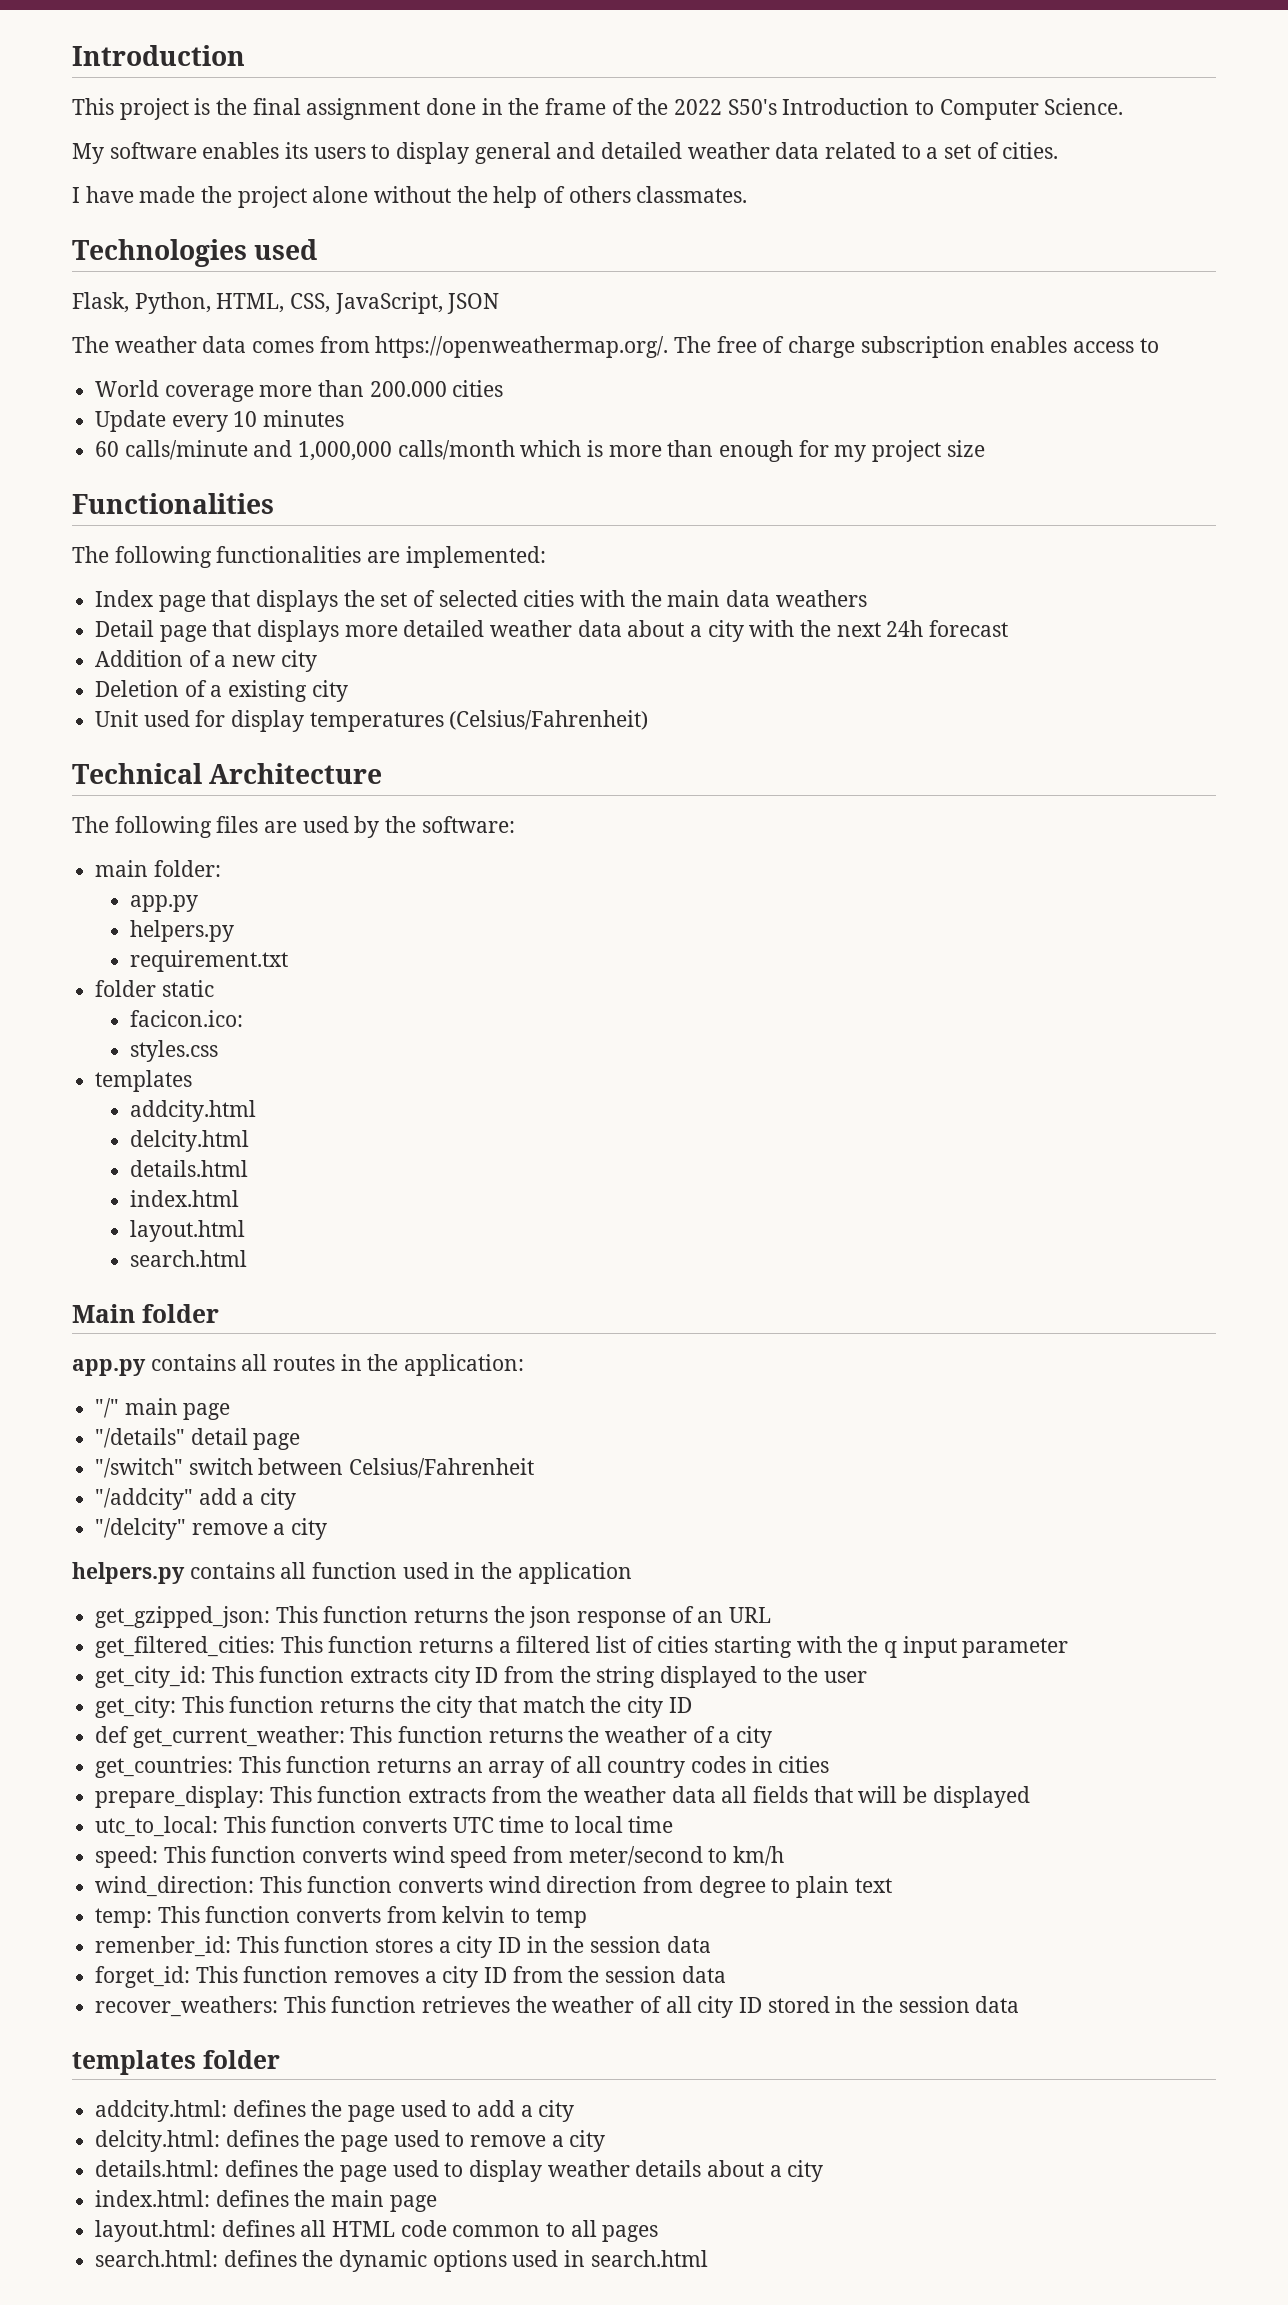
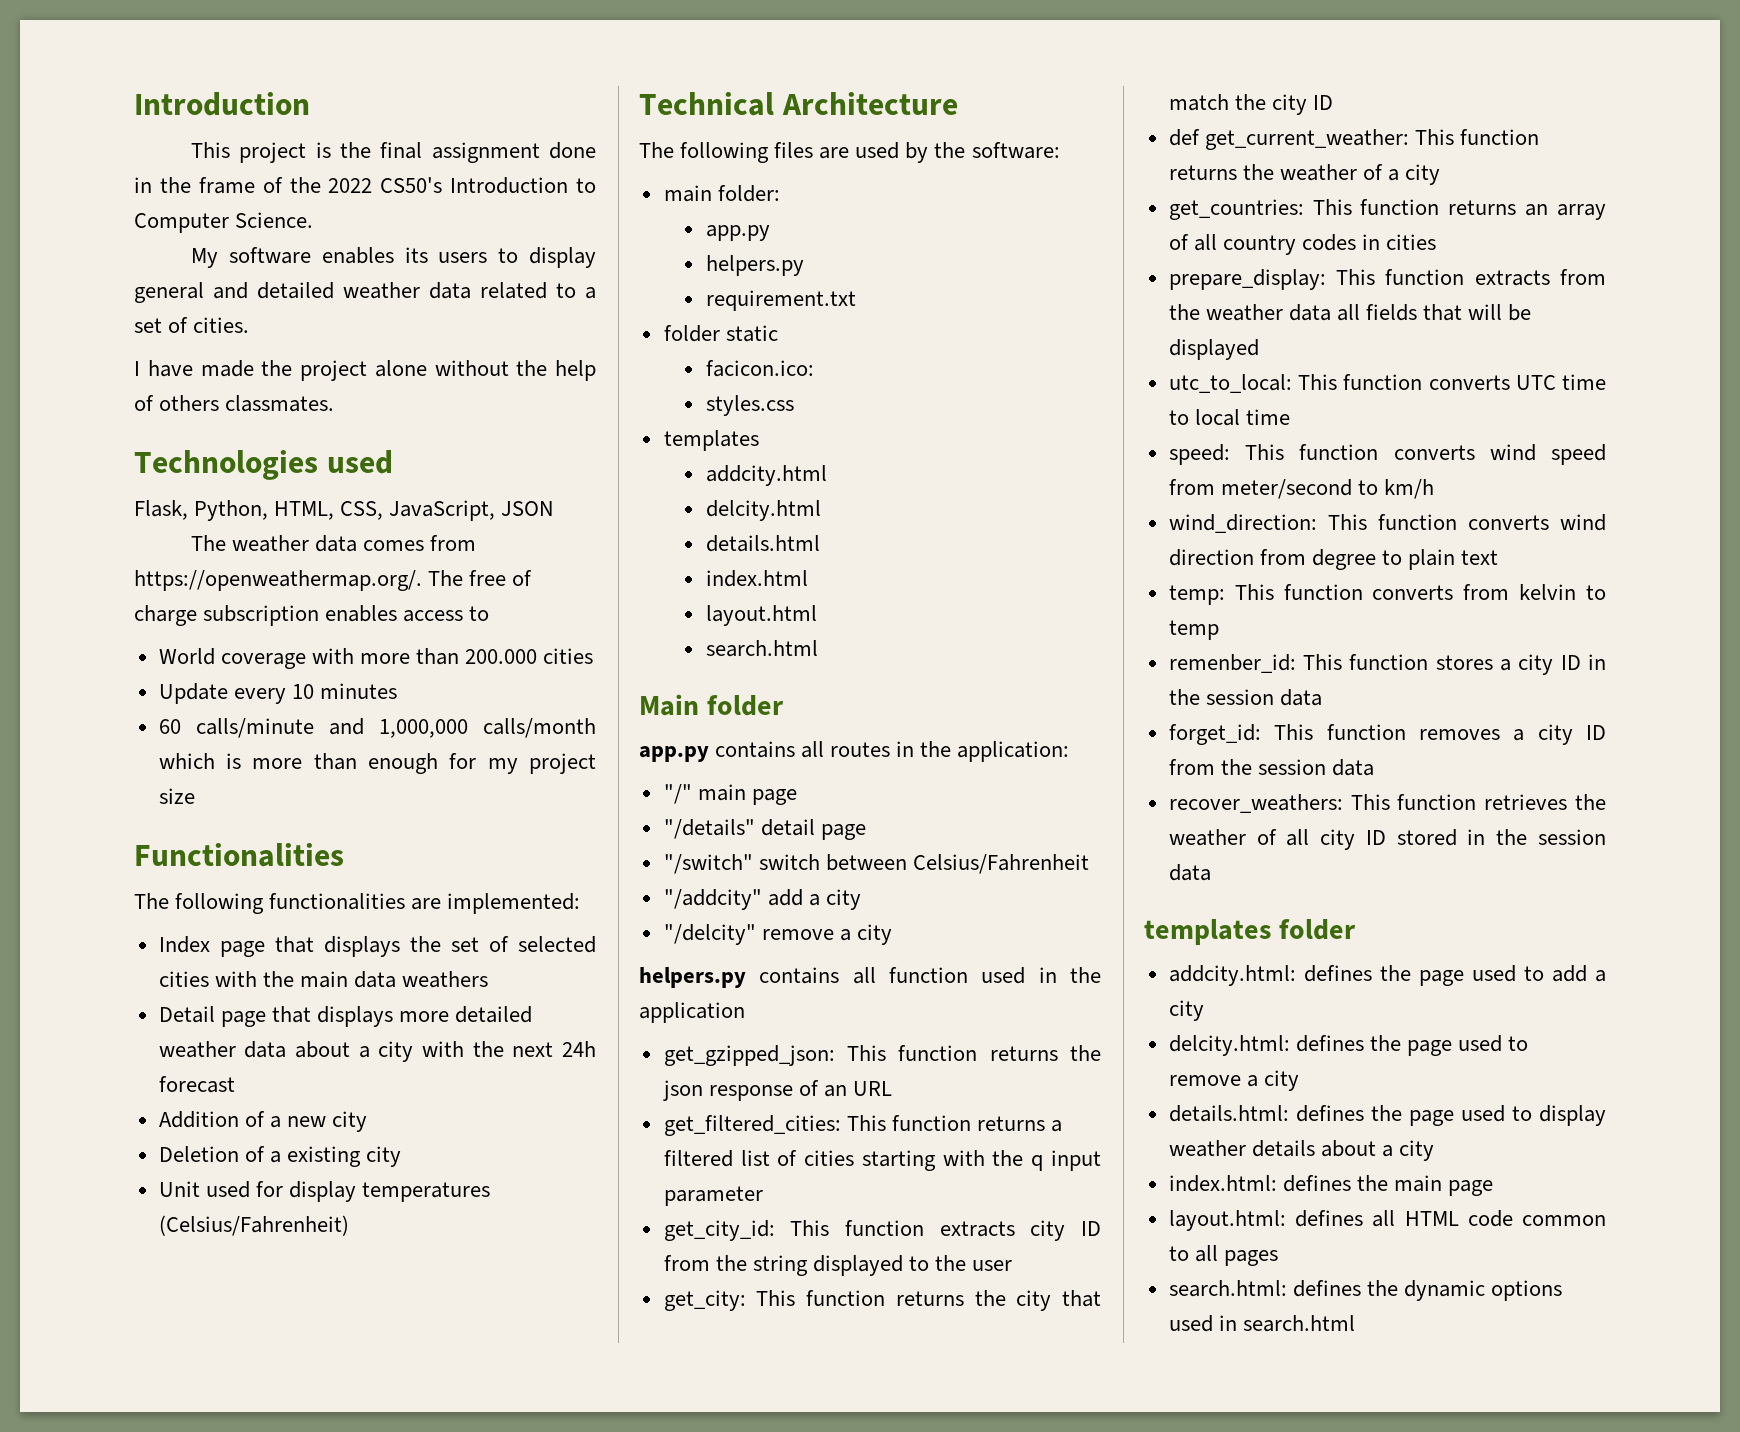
- This project is the final assignment done in the frame of the 2022 S50's Introduction to Computer Science.
+ This project is the final assignment done in the frame of the 2022 CS50's Introduction to Computer Science.
- World coverage more than 200.000 cities
+ World coverage with more than 200.000 cities

